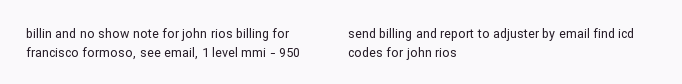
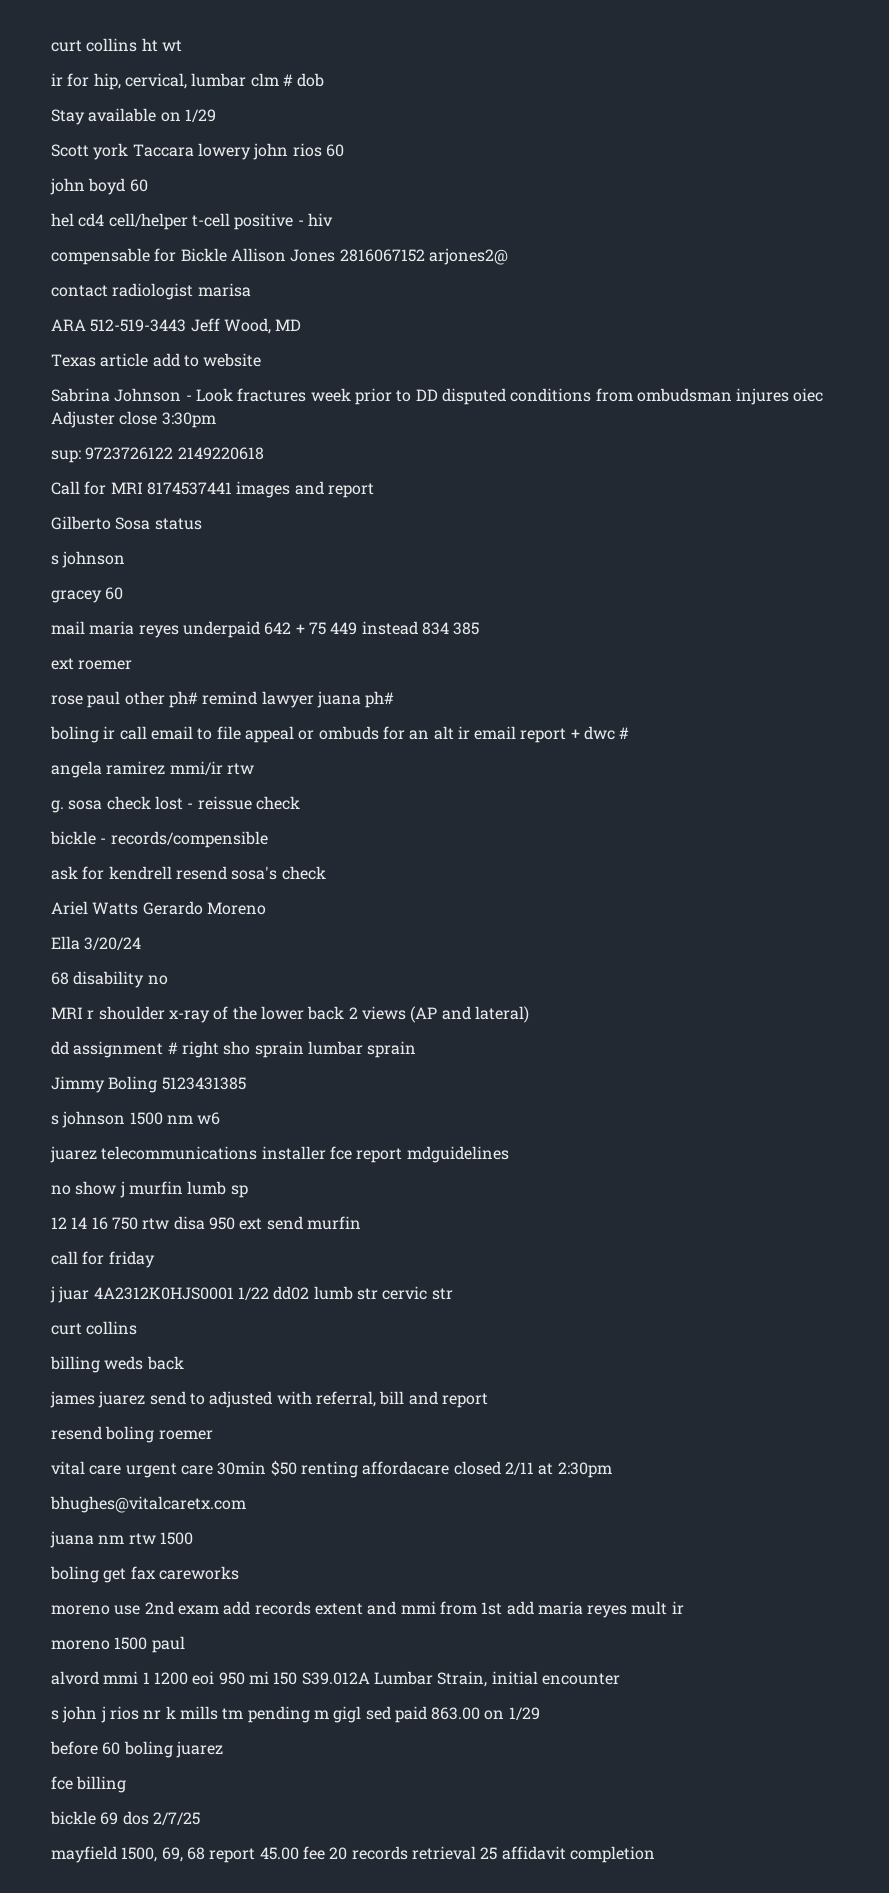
- billin and no show note for john rios billing for francisco formoso, see email, 1 level mmi - 950 send billing and report to adjuster by email find icd codes for john rios
+ curt collins ht wt
+ ir for hip, cervical, lumbar clm # dob
+ Stay available on 1/29
+ Scott york Taccara lowery john rios 60
+ john boyd 60
+ hel cd4 cell/helper t-cell positive - hiv
+ compensable for Bickle Allison Jones 2816067152 arjones2@
+ contact radiologist marisa
+ ARA 512-519-3443 Jeff Wood, MD
+ Texas article add to website
+ Sabrina Johnson - Look fractures week prior to DD disputed conditions from ombudsman injures oiec Adjuster close 3:30pm
+ sup: 9723726122 2149220618
+ Call for MRI 8174537441 images and report
+ Gilberto Sosa status
+ s johnson
+ gracey 60
+ mail maria reyes underpaid 642 + 75 449 instead 834 385
+ ext roemer
+ rose paul other ph# remind lawyer juana ph#
+ boling ir call email to file appeal or ombuds for an alt ir email report + dwc #
+ angela ramirez mmi/ir rtw
+ g. sosa check lost - reissue check
+ bickle - records/compensible
+ ask for kendrell resend sosa's check
+ Ariel Watts Gerardo Moreno
+ Ella 3/20/24
+ 68 disability no
+ MRI r shoulder x-ray of the lower back 2 views (AP and lateral)
+ dd assignment # right sho sprain lumbar sprain
+ Jimmy Boling 5123431385
+ s johnson 1500 nm w6
+ juarez telecommunications installer fce report mdguidelines
+ no show j murfin lumb sp
+ 12 14 16 750 rtw disa 950 ext send murfin
+ call for friday
+ j juar 4A2312K0HJS0001 1/22 dd02 lumb str cervic str
+ curt collins
+ billing weds back
+ james juarez send to adjusted with referral, bill and report
+ resend boling roemer
+ vital care urgent care 30min $50 renting affordacare closed 2/11 at 2:30pm
+ bhughes@vitalcaretx.com
+ juana nm rtw 1500
+ boling get fax careworks
+ moreno use 2nd exam add records extent and mmi from 1st add maria reyes mult ir
+ moreno 1500 paul
+ alvord mmi 1 1200 eoi 950 mi 150 S39.012A Lumbar Strain, initial encounter
+ s john j rios nr k mills tm pending m gigl sed paid 863.00 on 1/29
+ before 60 boling juarez
+ fce billing
+ bickle 69 dos 2/7/25
+ mayfield 1500, 69, 68 report 45.00 fee 20 records retrieval 25 affidavit completion

